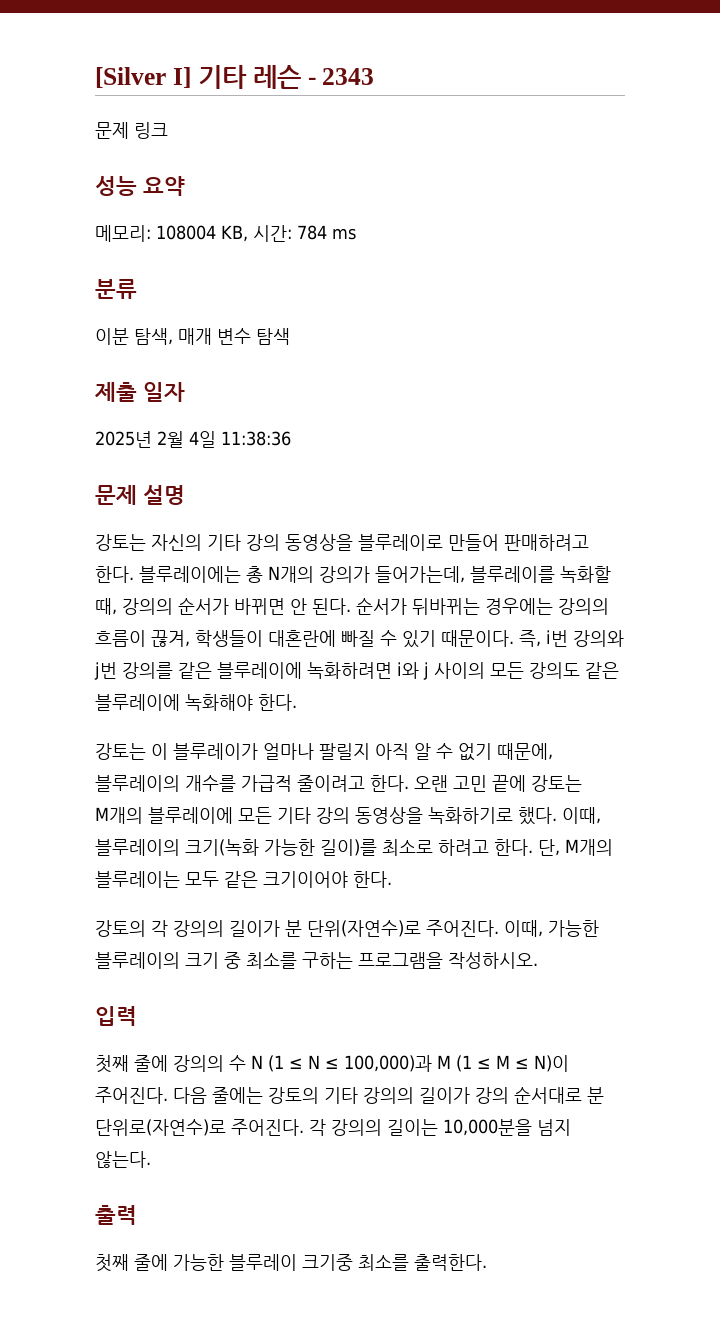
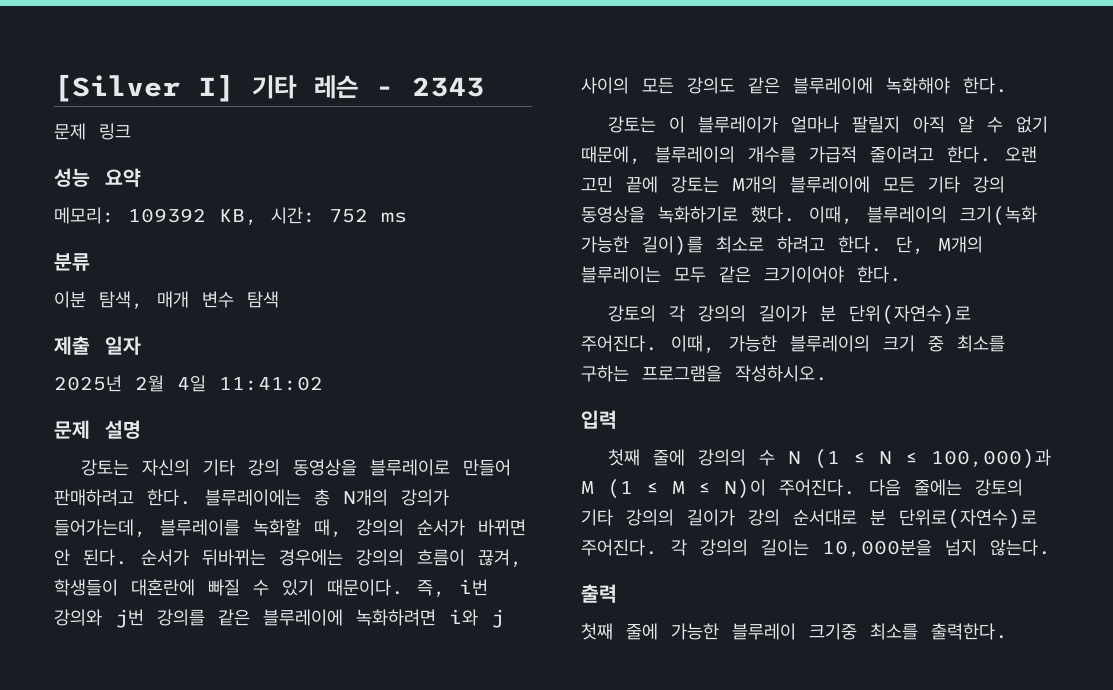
- 메모리: 108004 KB, 시간: 784 ms
+ 메모리: 109392 KB, 시간: 752 ms
- 2025년 2월 4일 11:38:36
+ 2025년 2월 4일 11:41:02

